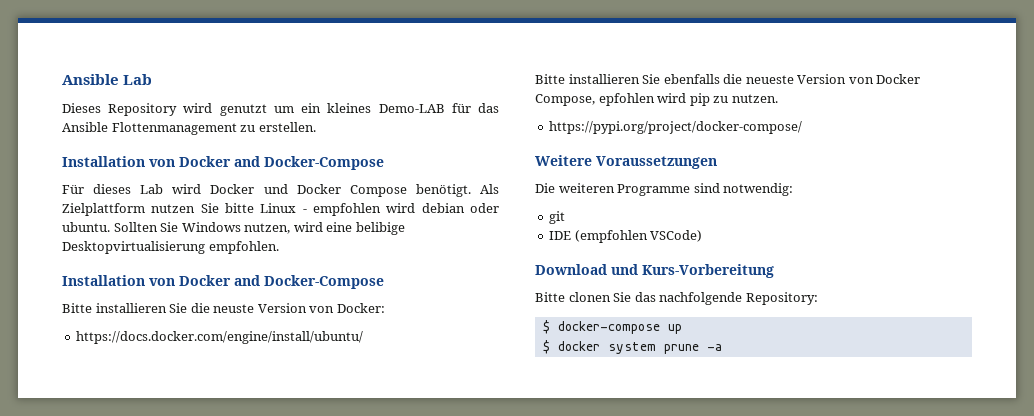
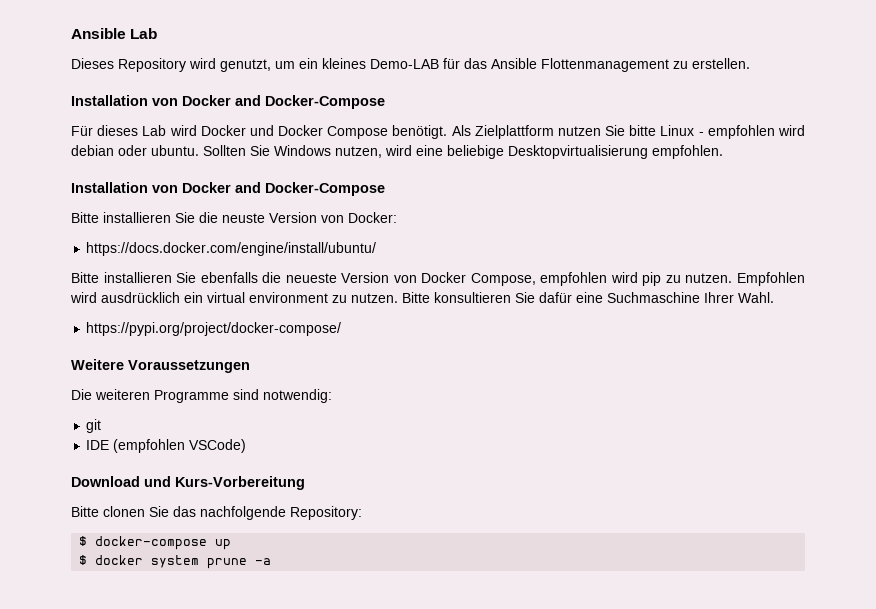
- Dieses Repository wird genutzt um ein kleines Demo-LAB für das Ansible Flottenmanagement zu erstellen.
+ Dieses Repository wird genutzt, um ein kleines Demo-LAB für das Ansible Flottenmanagement zu erstellen.
- Sollten Sie Windows nutzen, wird eine belibige Desktopvirtualisierung empfohlen.
+ Sollten Sie Windows nutzen, wird eine beliebige Desktopvirtualisierung empfohlen.
- Bitte installieren Sie ebenfalls die neueste Version von Docker Compose, epfohlen wird pip zu nutzen.
+ Bitte installieren Sie ebenfalls die neueste Version von Docker Compose, empfohlen wird pip zu nutzen. Empfohlen wird ausdrücklich ein virtual environment zu nutzen. Bitte konsultieren Sie dafür eine Suchmaschine Ihrer Wahl.

